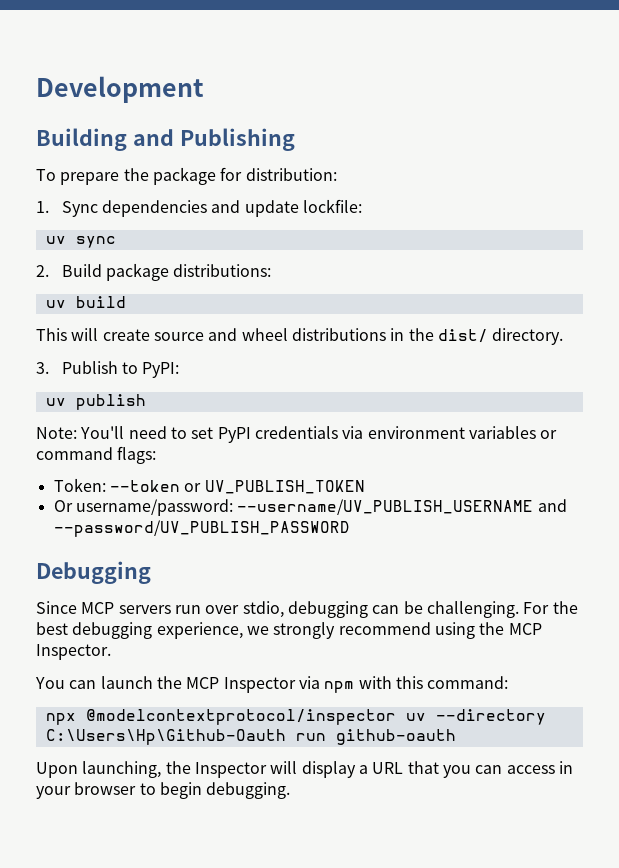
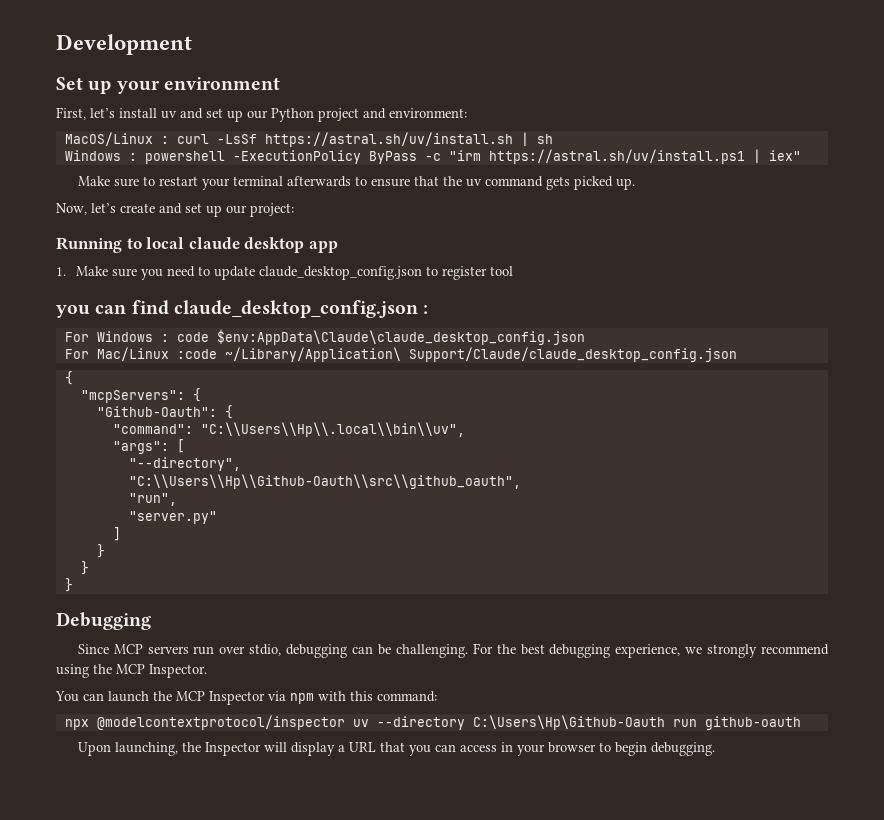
- Building and Publishing
- To prepare the package for distribution:
- 1. Sync dependencies and update lockfile:
- uv sync
- 2. Build package distributions:
- uv build
- This will create source and wheel distributions in the dist/ directory.
- 3. Publish to PyPI:
- uv publish
- Note: You'll need to set PyPI credentials via environment variables or command flags:
- Token: --token or UV_PUBLISH_TOKEN
- Or username/password: --username/UV_PUBLISH_USERNAME and --password/UV_PUBLISH_PASSWORD
+ Set up your environment
+ First, let’s install uv and set up our Python project and environment:
+ MacOS/Linux : curl -LsSf https://astral.sh/uv/install.sh | sh
+ Windows : powershell -ExecutionPolicy ByPass -c "irm https://astral.sh/uv/install.ps1 | iex"
+ Make sure to restart your terminal afterwards to ensure that the uv command gets picked up.
+ Now, let’s create and set up our project:
+ Running to local claude desktop app
+ 1. Make sure you need to update claude_desktop_config.json to register tool
+ you can find claude_desktop_config.json :
+ For Windows : code $env:AppData\Claude\claude_desktop_config.json
+ For Mac/Linux :code ~/Library/Application\ Support/Claude/claude_desktop_config.json
+ {
+ "mcpServers": {
+ "Github-Oauth": {
+ "command": "C:\\Users\\Hp\\.local\\bin\\uv",
+ "args": [
+ "--directory",
+ "C:\\Users\\Hp\\Github-Oauth\\src\\github_oauth",
+ "run",
+ "server.py"
+ ]
+ }
+ }
+ }

